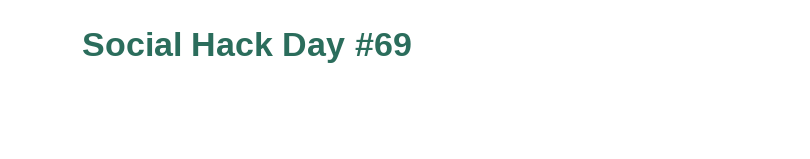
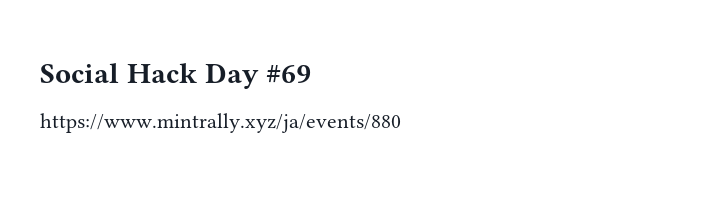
+ https://www.mintrally.xyz/ja/events/880

